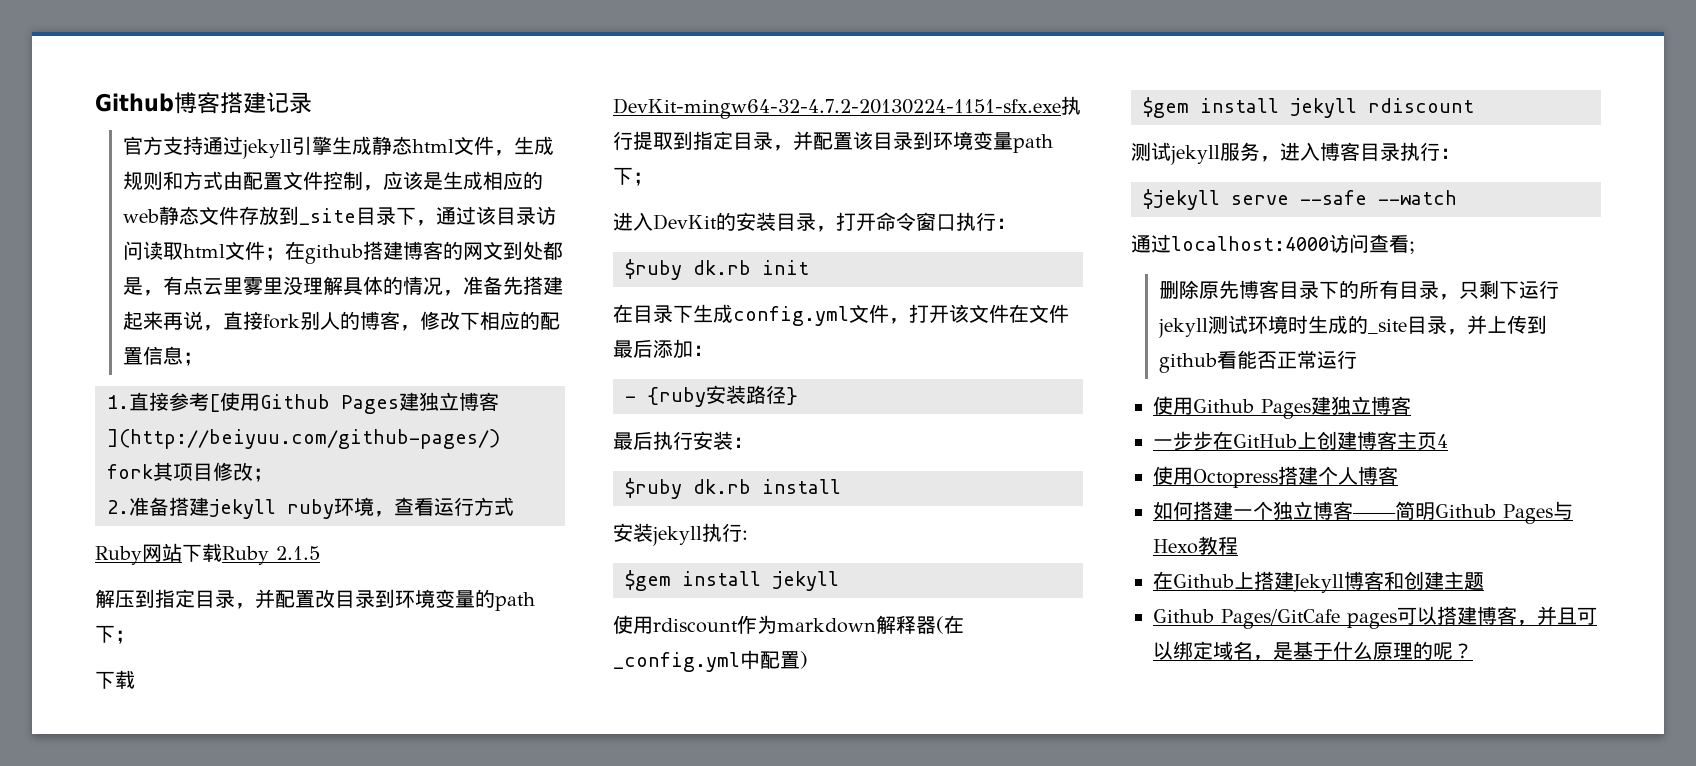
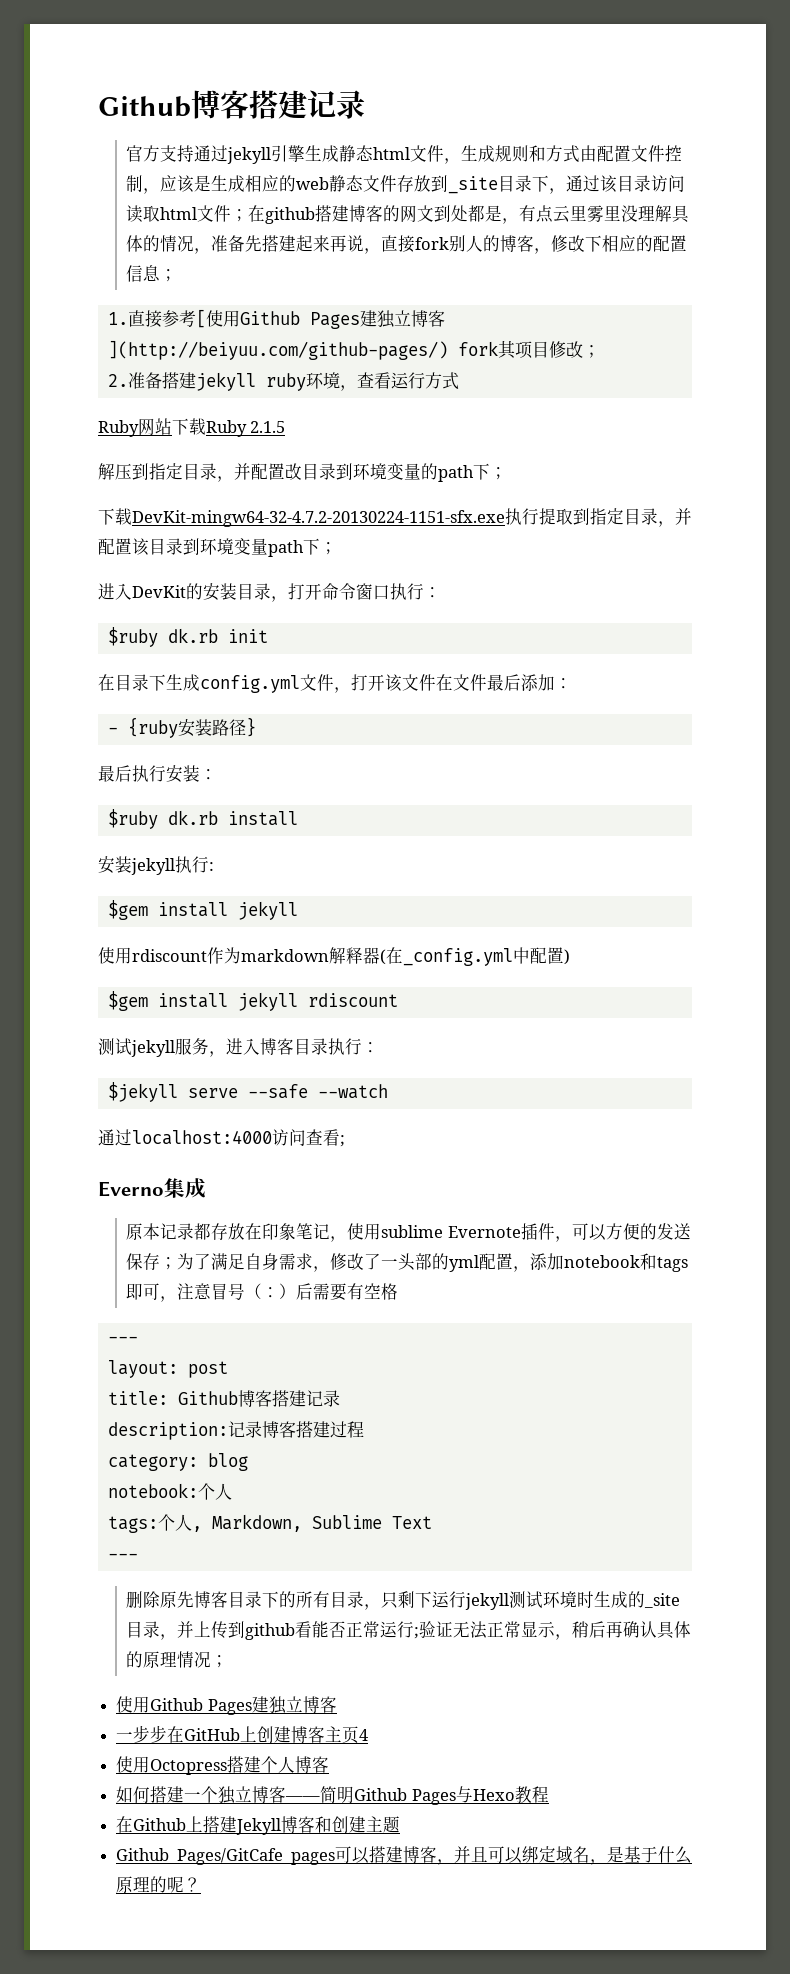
+ Everno集成
+ 原本记录都存放在印象笔记，使用sublime Evernote插件，可以方便的发送保存；为了满足自身需求，修改了一头部的yml配置，添加notebook和tags即可，注意冒号（：）后需要有空格
+ ---
+ layout: post
+ title: Github博客搭建记录
+ description:记录博客搭建过程
+ category: blog
+ notebook:个人
+ tags:个人, Markdown, Sublime Text
+ ---
- 删除原先博客目录下的所有目录，只剩下运行jekyll测试环境时生成的_site目录，并上传到github看能否正常运行
+ 删除原先博客目录下的所有目录，只剩下运行jekyll测试环境时生成的_site目录，并上传到github看能否正常运行;验证无法正常显示，稍后再确认具体的原理情况；

